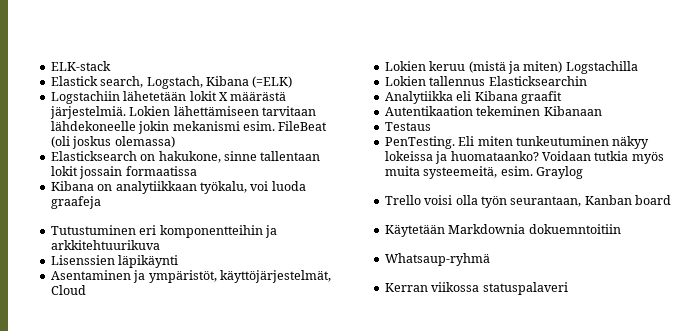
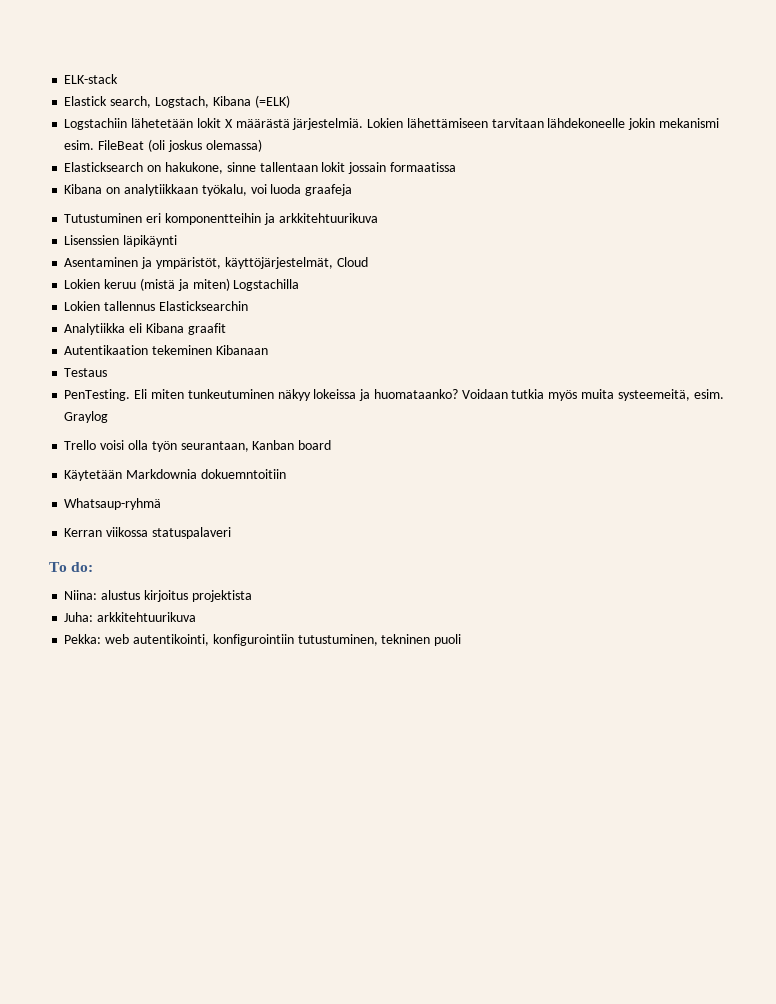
+ To do:
+ Niina: alustus kirjoitus projektista
+ Juha: arkkitehtuurikuva
+ Pekka: web autentikointi, konfigurointiin tutustuminen, tekninen puoli

